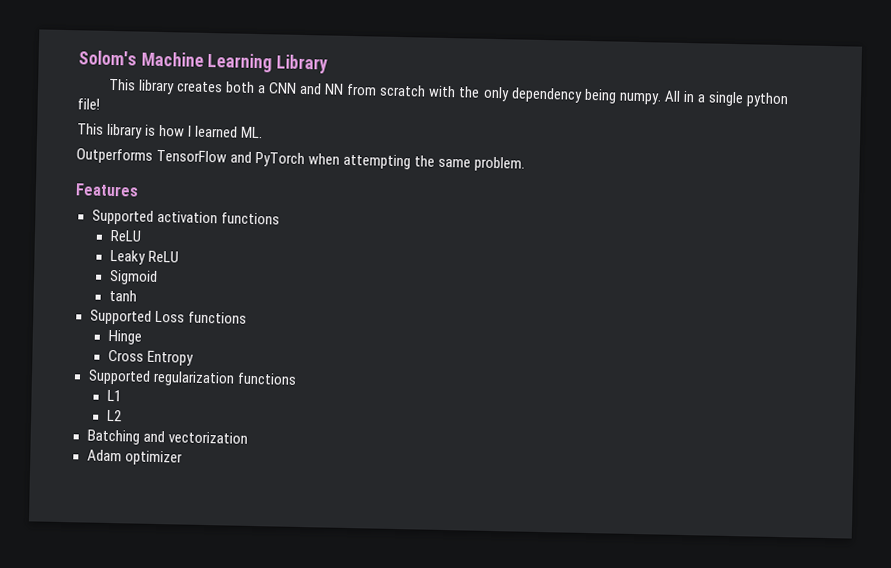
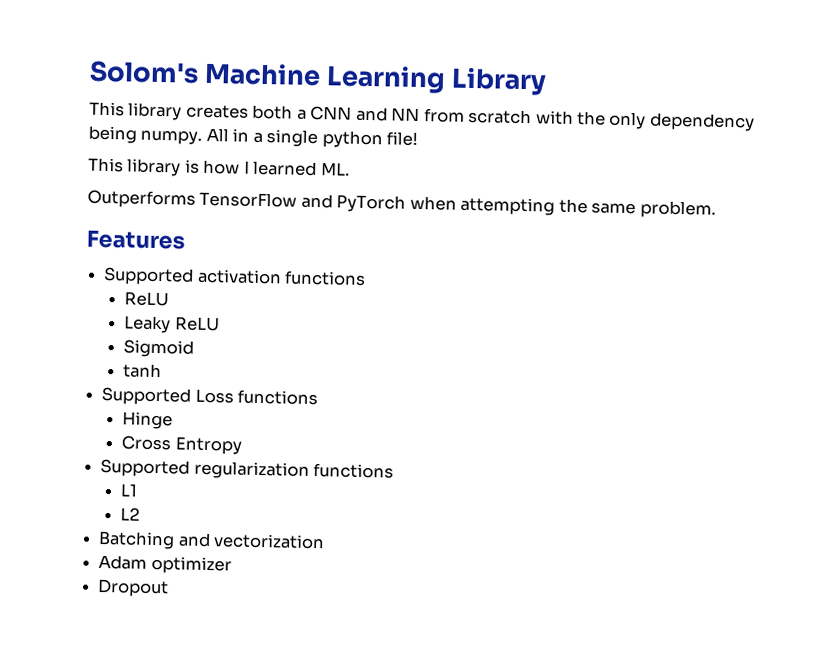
+ Dropout

